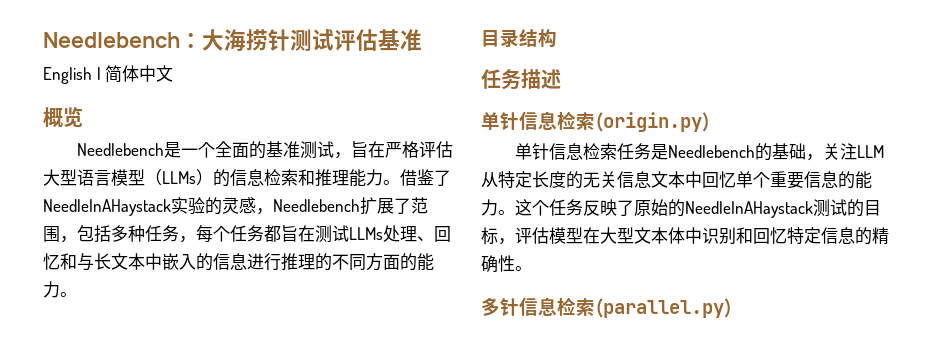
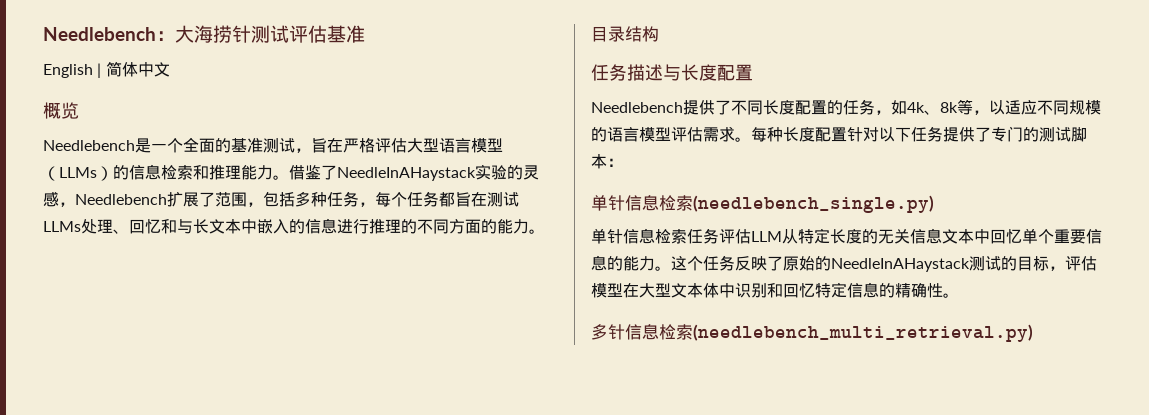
- 任务描述
- 单针信息检索(origin.py)
+ 任务描述与长度配置
+ Needlebench提供了不同长度配置的任务，如4k、8k等，以适应不同规模的语言模型评估需求。每种长度配置针对以下任务提供了专门的测试脚本：
+ 单针信息检索(needlebench_single.py)
- 单针信息检索任务是Needlebench的基础，关注LLM从特定长度的无关信息文本中回忆单个重要信息的能力。
+ 单针信息检索任务评估LLM从特定长度的无关信息文本中回忆单个重要信息的能力。
- 多针信息检索(parallel.py)
+ 多针信息检索(needlebench_multi_retrieval.py)

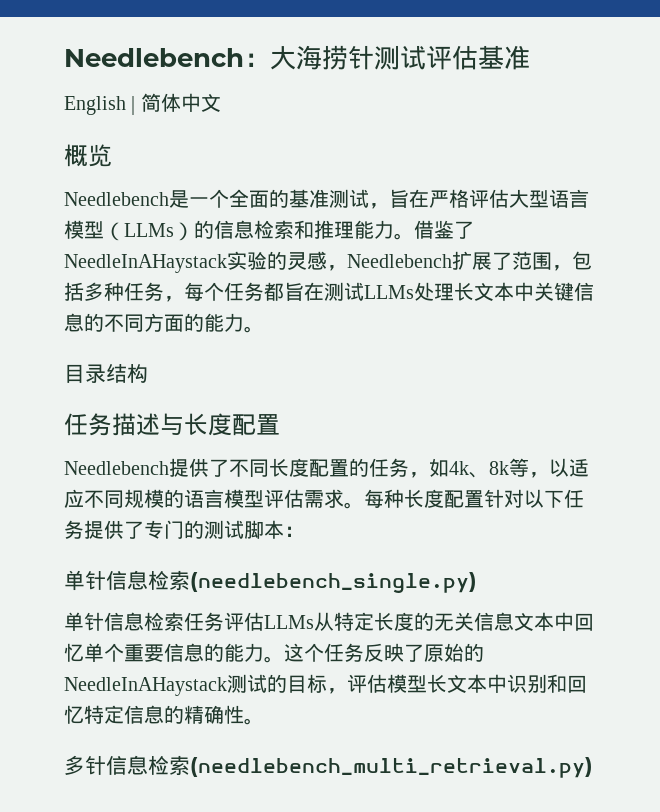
- 借鉴了NeedleInAHaystack实验的灵感，Needlebench扩展了范围，包括多种任务，每个任务都旨在测试LLMs处理、回忆和与长文本中嵌入的信息进行推理的不同方面的能力。
+ 借鉴了NeedleInAHaystack实验的灵感，Needlebench扩展了范围，包括多种任务，每个任务都旨在测试LLMs处理长文本中关键信息的不同方面的能力。
- 单针信息检索任务评估LLM从特定长度的无关信息文本中回忆单个重要信息的能力。
+ 单针信息检索任务评估LLMs从特定长度的无关信息文本中回忆单个重要信息的能力。
- 这个任务反映了原始的NeedleInAHaystack测试的目标，评估模型在大型文本体中识别和回忆特定信息的精确性。
+ 这个任务反映了原始的NeedleInAHaystack测试的目标，评估模型长文本中识别和回忆特定信息的精确性。

